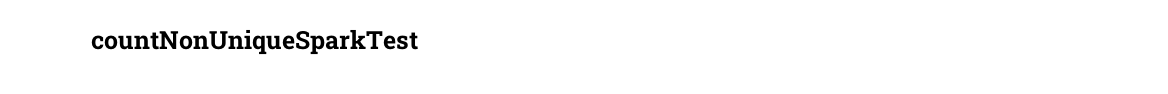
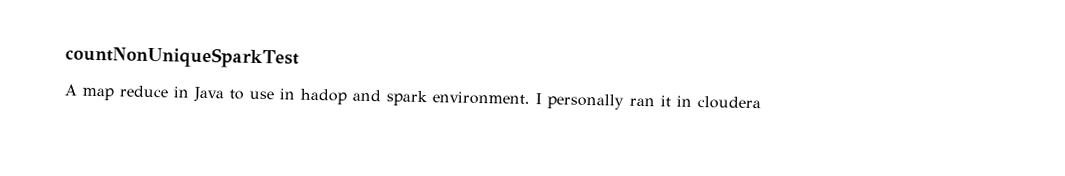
+ A map reduce in Java to use in hadop and spark environment. I personally ran it in cloudera

